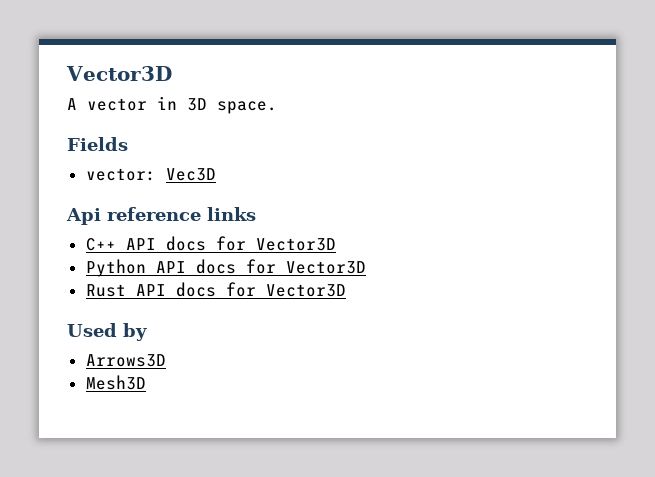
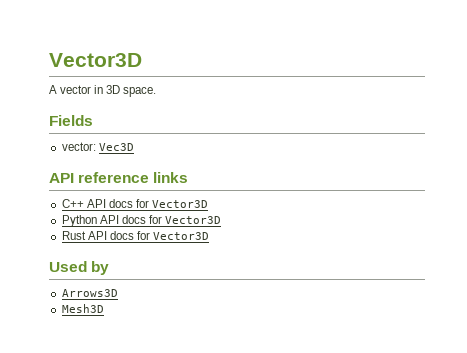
- Api reference links
+ API reference links

